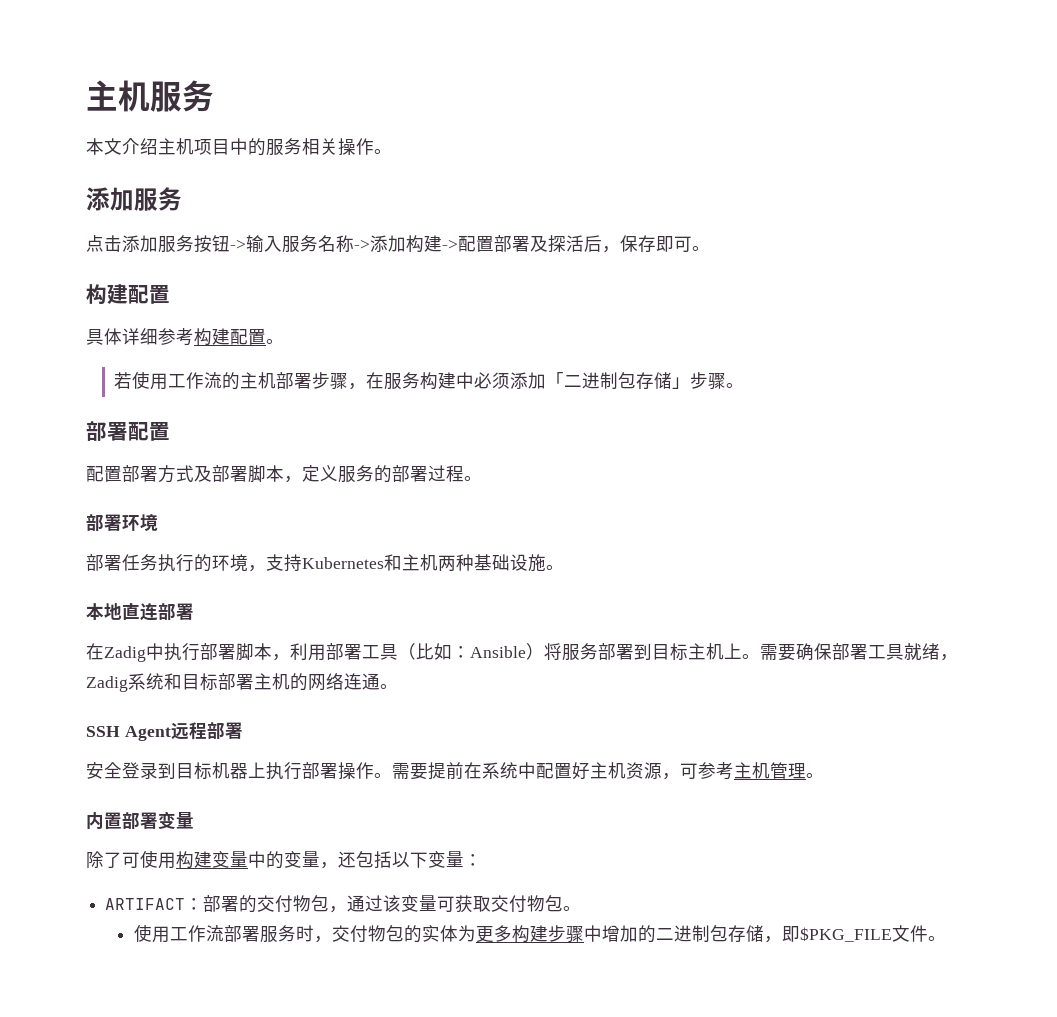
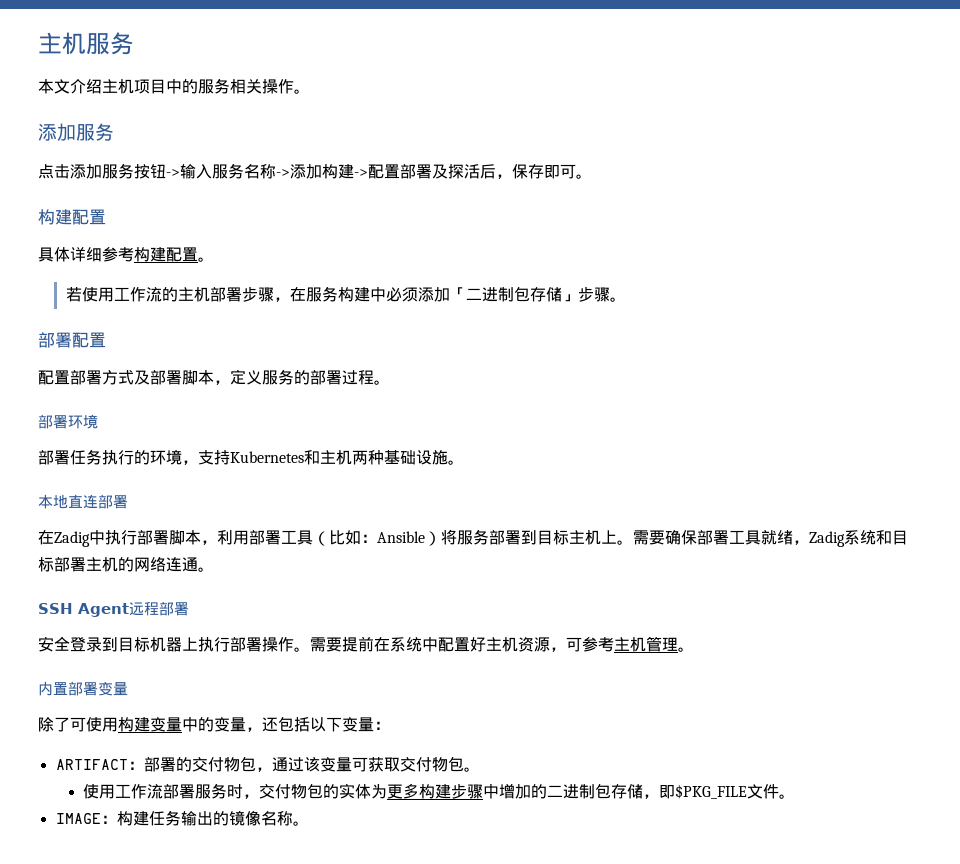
+ IMAGE：构建任务输出的镜像名称。

